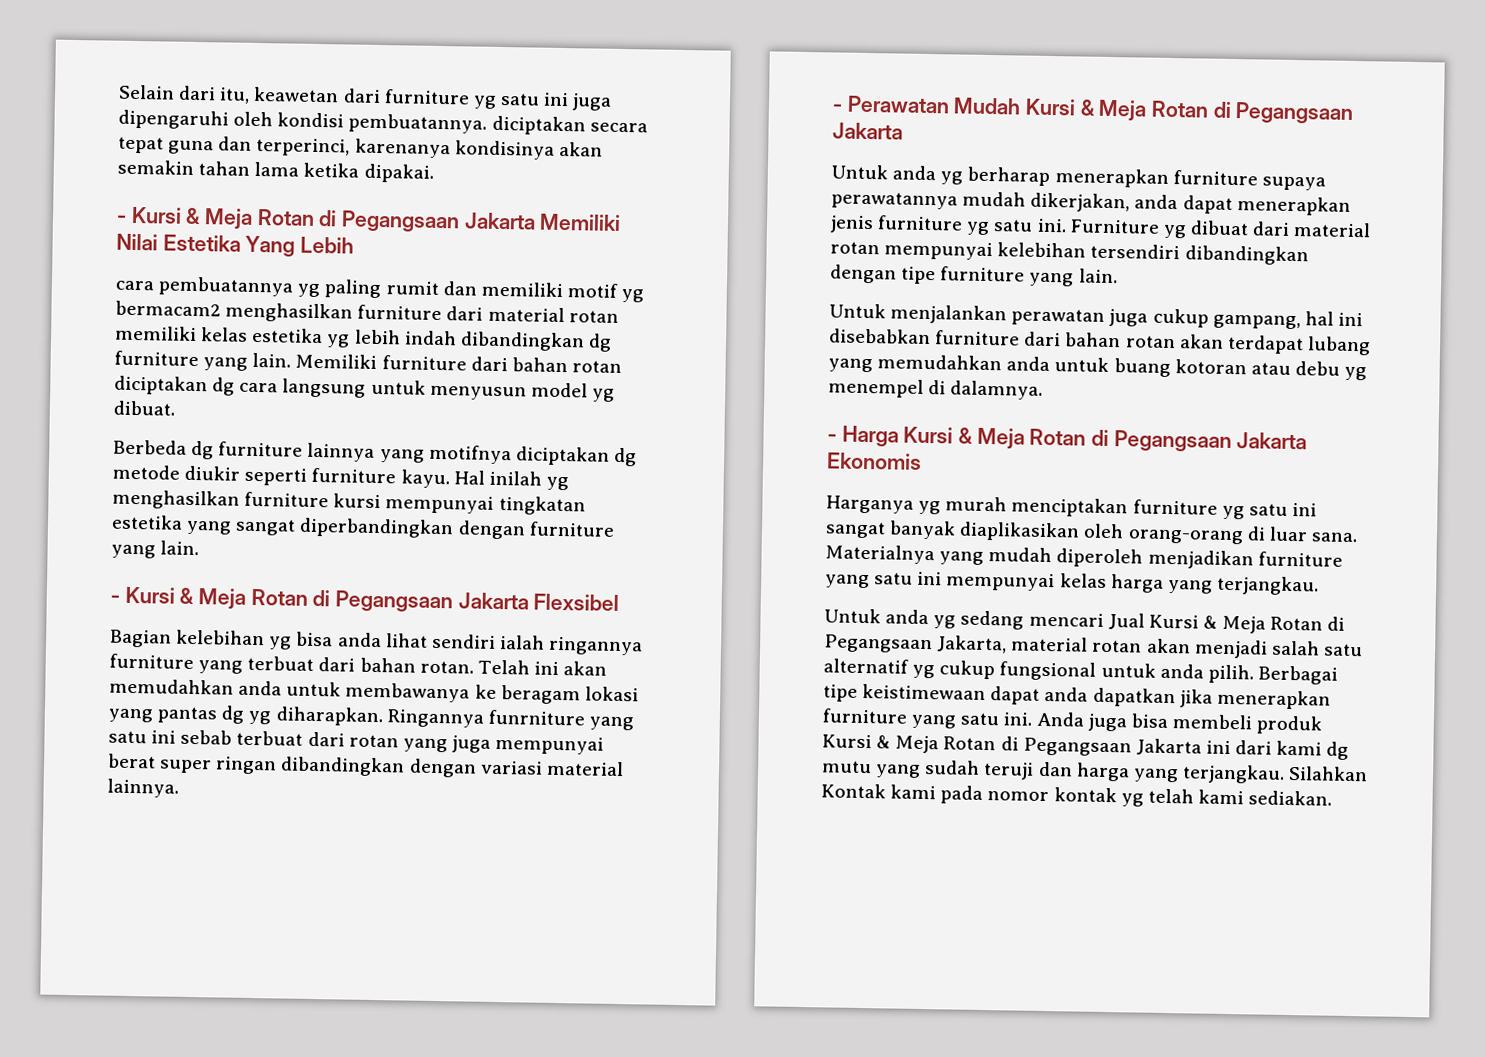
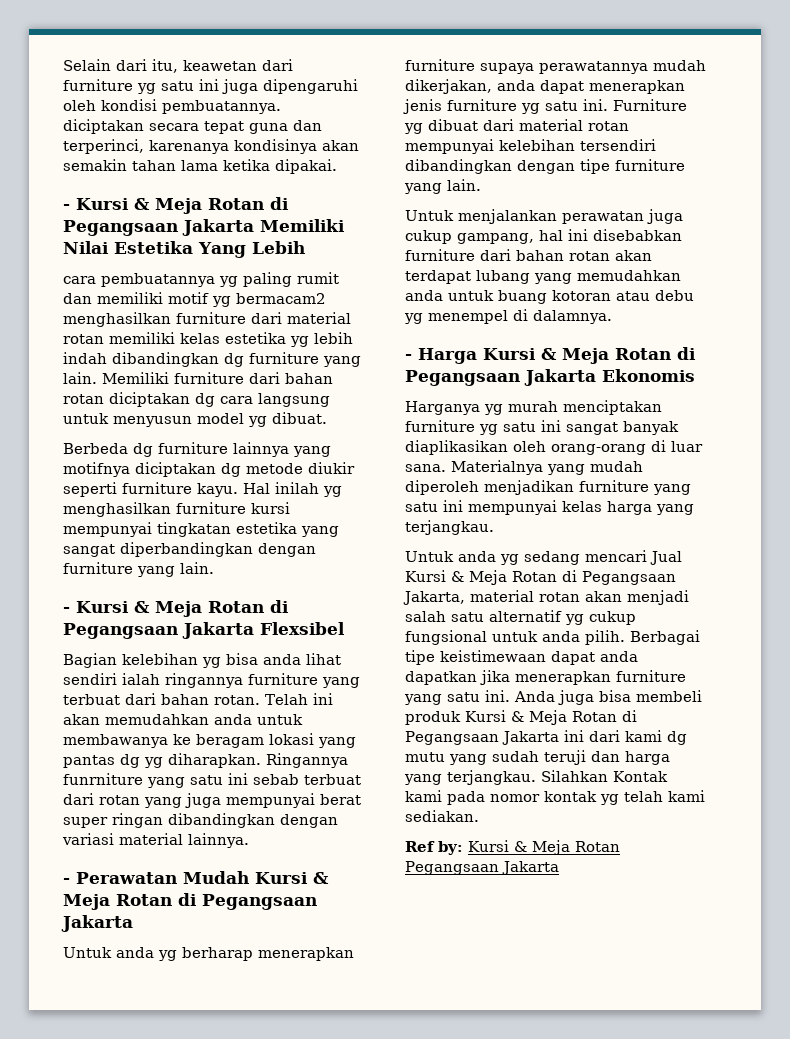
+ Ref by: Kursi & Meja Rotan Pegangsaan Jakarta

